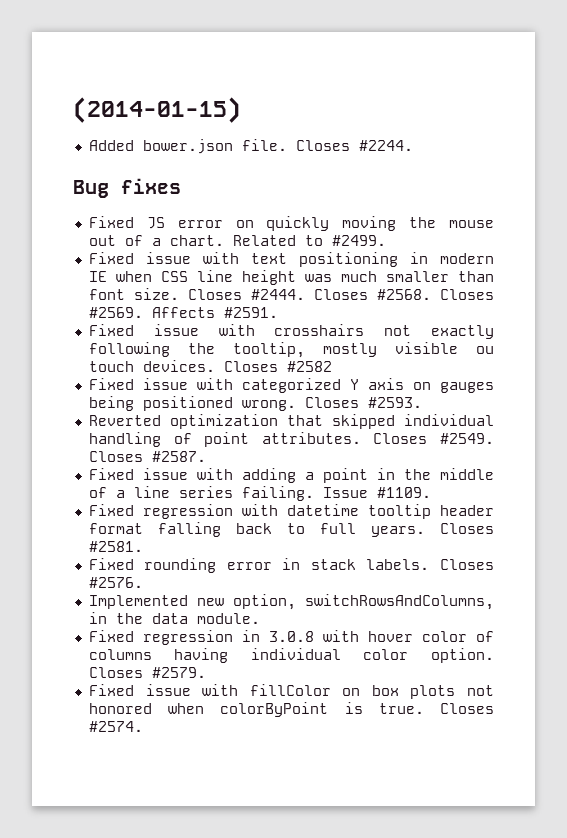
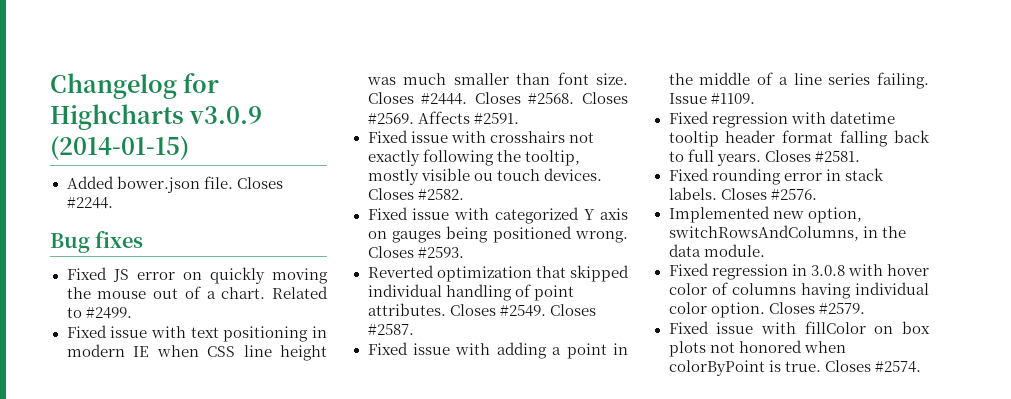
- (2014-01-15)
+ Changelog for Highcharts v3.0.9 (2014-01-15)
- Closes #2582
+ Closes #2582.

